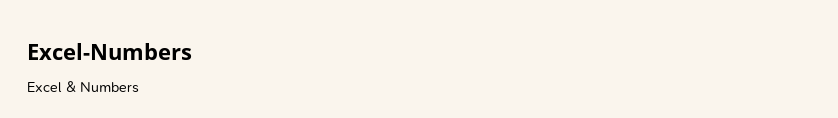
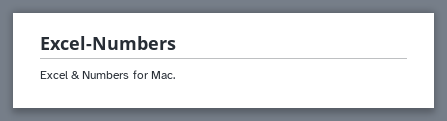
- Excel & Numbers
+ Excel & Numbers for Mac.

